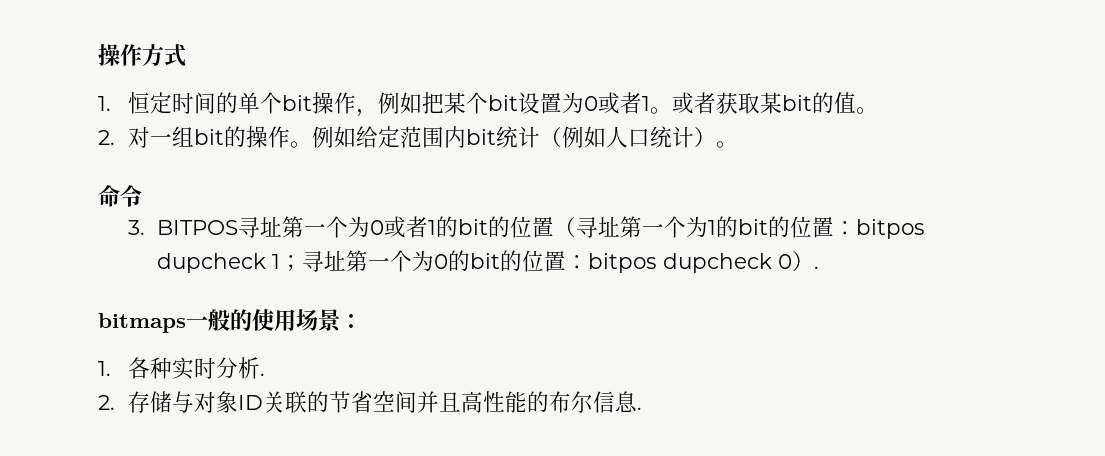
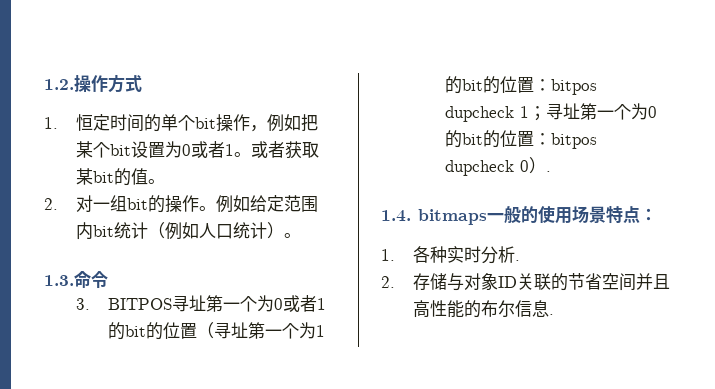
- 操作方式
+ 1.2.操作方式
- 命令
+ 1.3.命令
- bitmaps一般的使用场景：
+ 1.4. bitmaps一般的使用场景特点：

